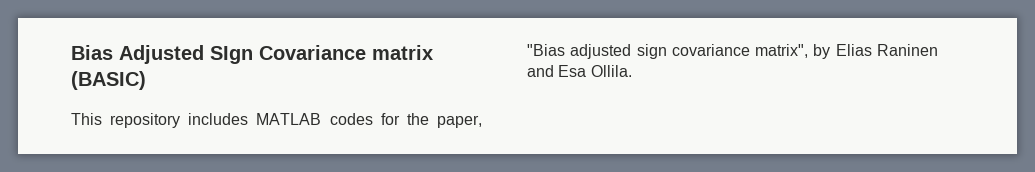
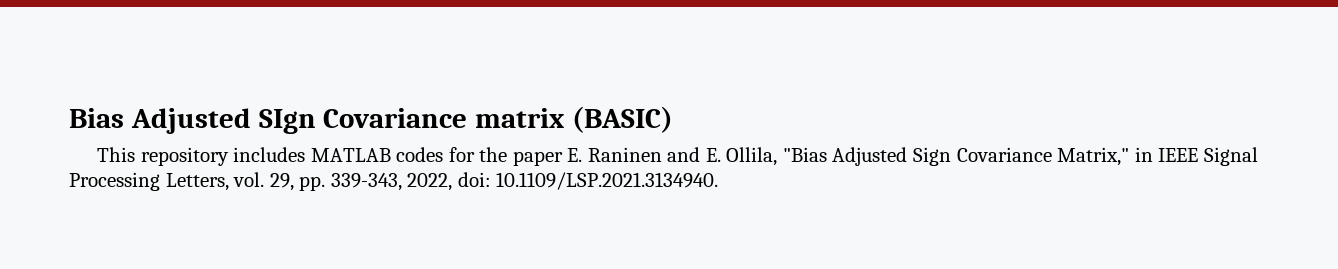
- This repository includes MATLAB codes for the paper, "Bias adjusted sign covariance matrix", by Elias Raninen and Esa Ollila.
+ This repository includes MATLAB codes for the paper E. Raninen and E. Ollila, "Bias Adjusted Sign Covariance Matrix," in IEEE Signal Processing Letters, vol. 29, pp. 339-343, 2022, doi: 10.1109/LSP.2021.3134940.

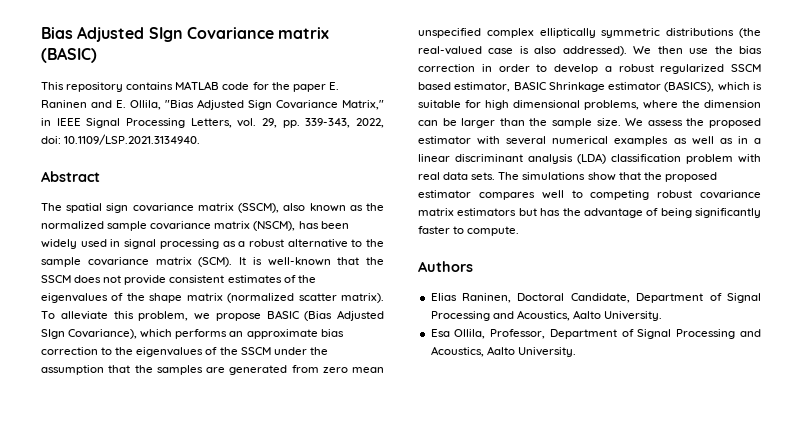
- This repository includes MATLAB codes for the paper E. Raninen and E. Ollila, "Bias Adjusted Sign Covariance Matrix," in IEEE Signal Processing Letters, vol. 29, pp. 339-343, 2022, doi: 10.1109/LSP.2021.3134940.
+ This repository contains MATLAB code for the paper E. Raninen and E. Ollila, "Bias Adjusted Sign Covariance Matrix," in IEEE Signal Processing Letters, vol. 29, pp. 339-343, 2022, doi: 10.1109/LSP.2021.3134940.
+ Abstract
+ The spatial sign covariance matrix (SSCM), also known as the normalized sample covariance matrix (NSCM), has been widely used in signal processing as a robust alternative to the sample covariance matrix (SCM). It is well-known that the SSCM does not provide consistent estimates of the eigenvalues of the shape matrix (normalized scatter matrix). To alleviate this problem, we propose BASIC (Bias Adjusted SIgn Covariance), which performs an approximate bias correction to the eigenvalues of the SSCM under the assumption that the samples are generated from zero mean unspecified complex elliptically symmetric distributions (the real-valued case is also addressed). We then use the bias correction in order to develop a robust regularized SSCM based estimator, BASIC Shrinkage estimator (BASICS), which is suitable for high dimensional problems, where the dimension can be larger than the sample size. We assess the proposed estimator with several numerical examples as well as in a linear discriminant analysis (LDA) classification problem with real data sets. The simulations show that the proposed estimator compares well to competing robust covariance matrix estimators but has the advantage of being significantly faster to compute.
+ Authors
+ Elias Raninen, Doctoral Candidate, Department of Signal Processing and Acoustics, Aalto University.
+ Esa Ollila, Professor, Department of Signal Processing and Acoustics, Aalto University.

